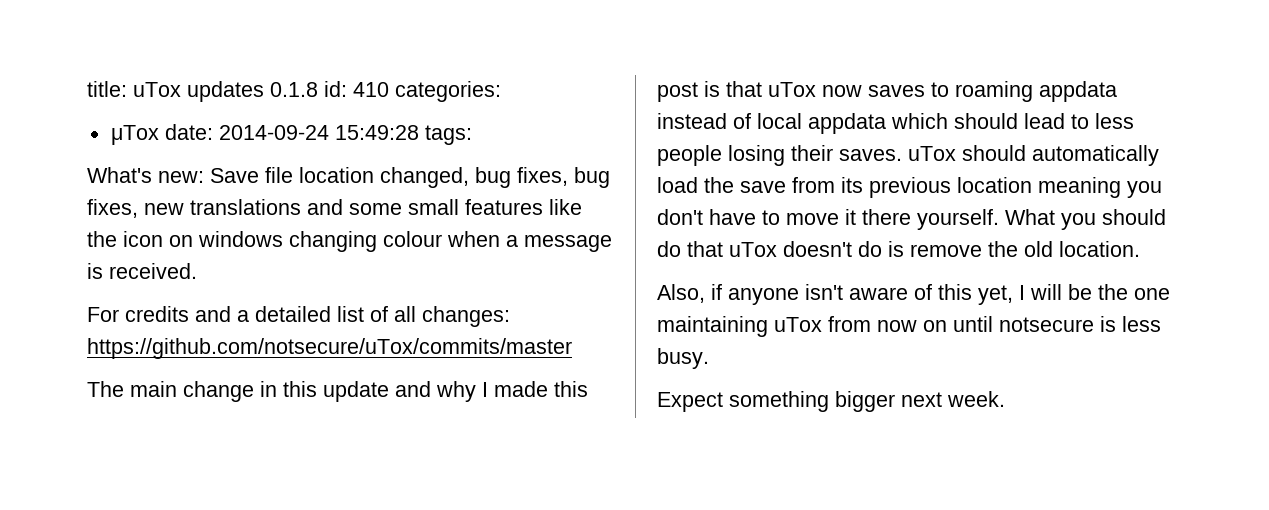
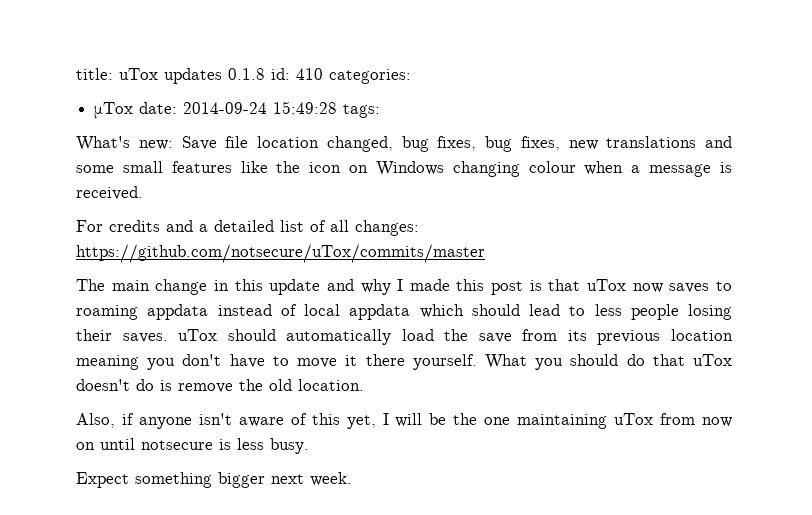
- What's new: Save file location changed, bug fixes, bug fixes, new translations and some small features like the icon on windows changing colour when a message is received.
+ What's new: Save file location changed, bug fixes, bug fixes, new translations and some small features like the icon on Windows changing colour when a message is received.

